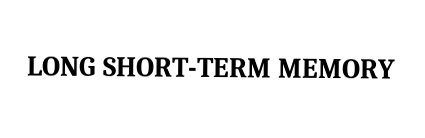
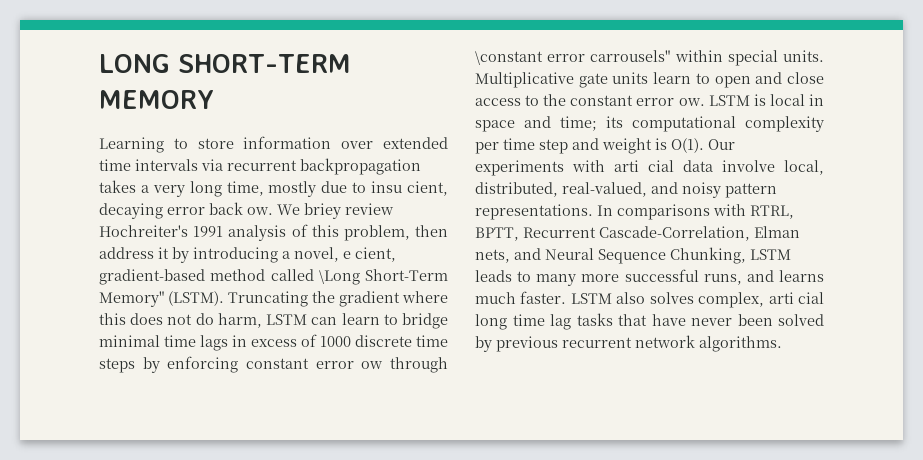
+ Learning to store information over extended time intervals via recurrent backpropagation takes a very long time, mostly due to insu cient, decaying error back ow. We briey review Hochreiter's 1991 analysis of this problem, then address it by introducing a novel, e cient, gradient-based method called \Long Short-Term Memory" (LSTM). Truncating the gradient where this does not do harm, LSTM can learn to bridge minimal time lags in excess of 1000 discrete time steps by enforcing constant error ow through \constant error carrousels" within special units. Multiplicative gate units learn to open and close access to the constant error ow. LSTM is local in space and time; its computational complexity per time step and weight is O(1). Our experiments with arti cial data involve local, distributed, real-valued, and noisy pattern representations. In comparisons with RTRL, BPTT, Recurrent Cascade-Correlation, Elman nets, and Neural Sequence Chunking, LSTM leads to many more successful runs, and learns much faster. LSTM also solves complex, arti cial long time lag tasks that have never been solved by previous recurrent network algorithms.

